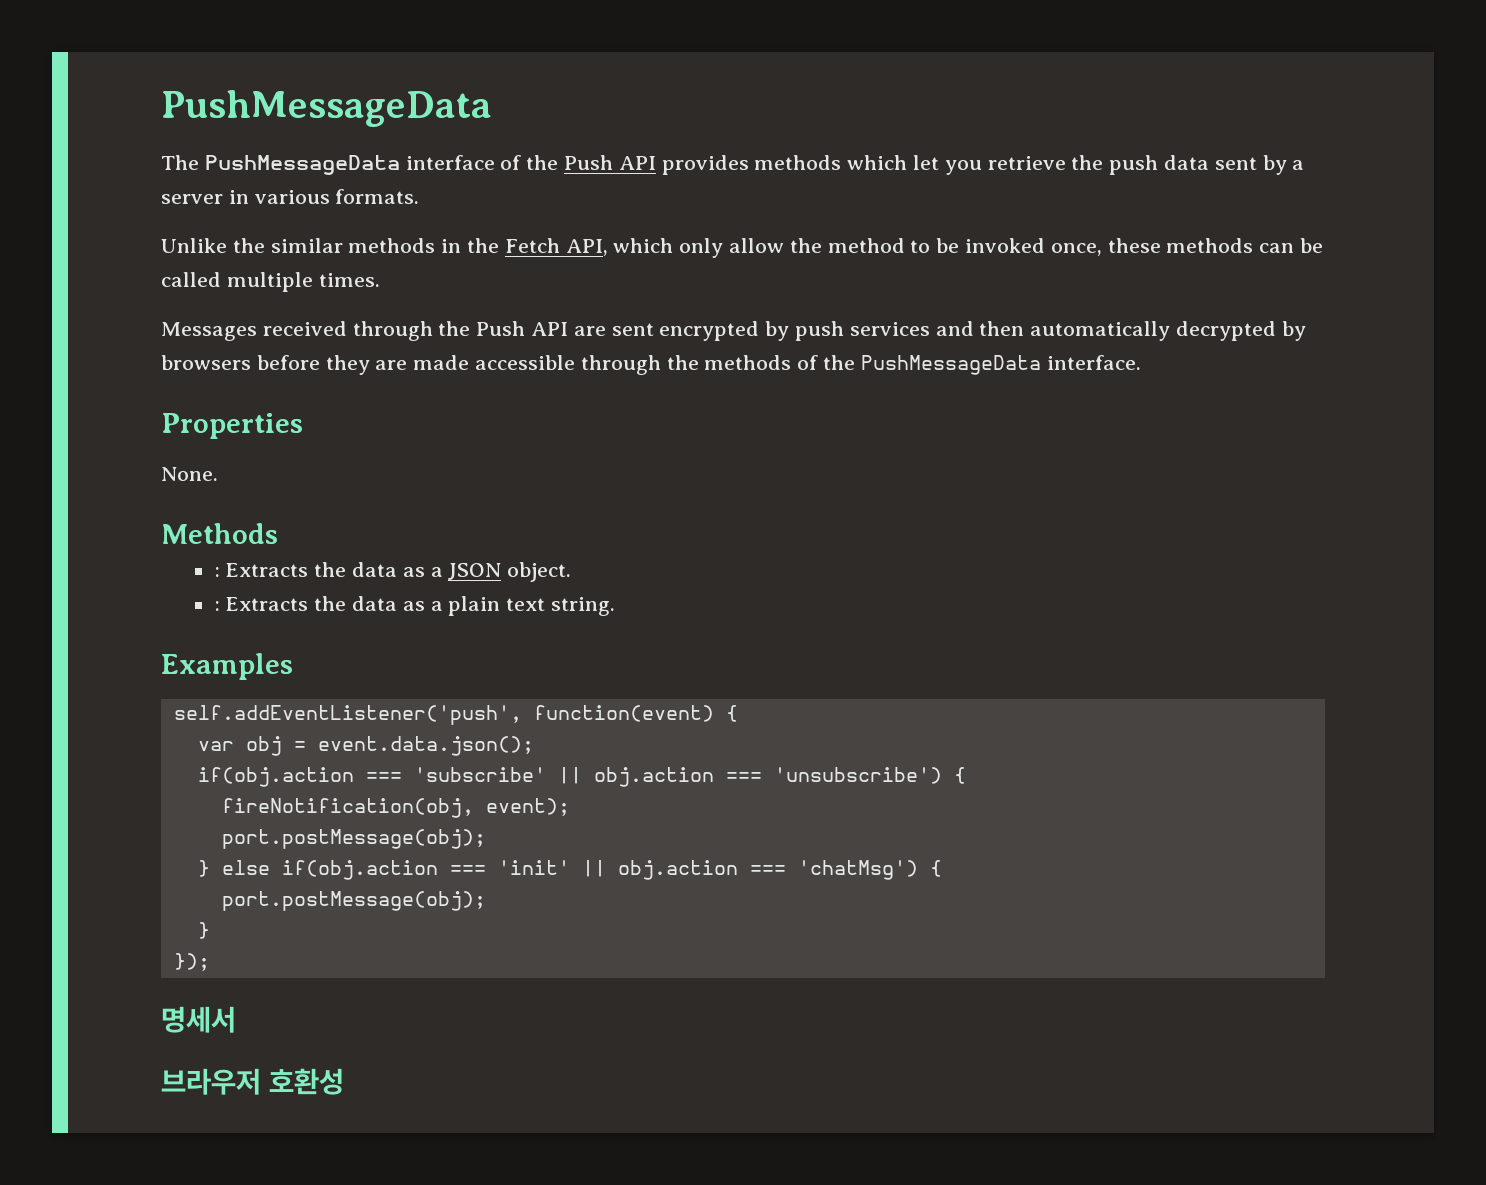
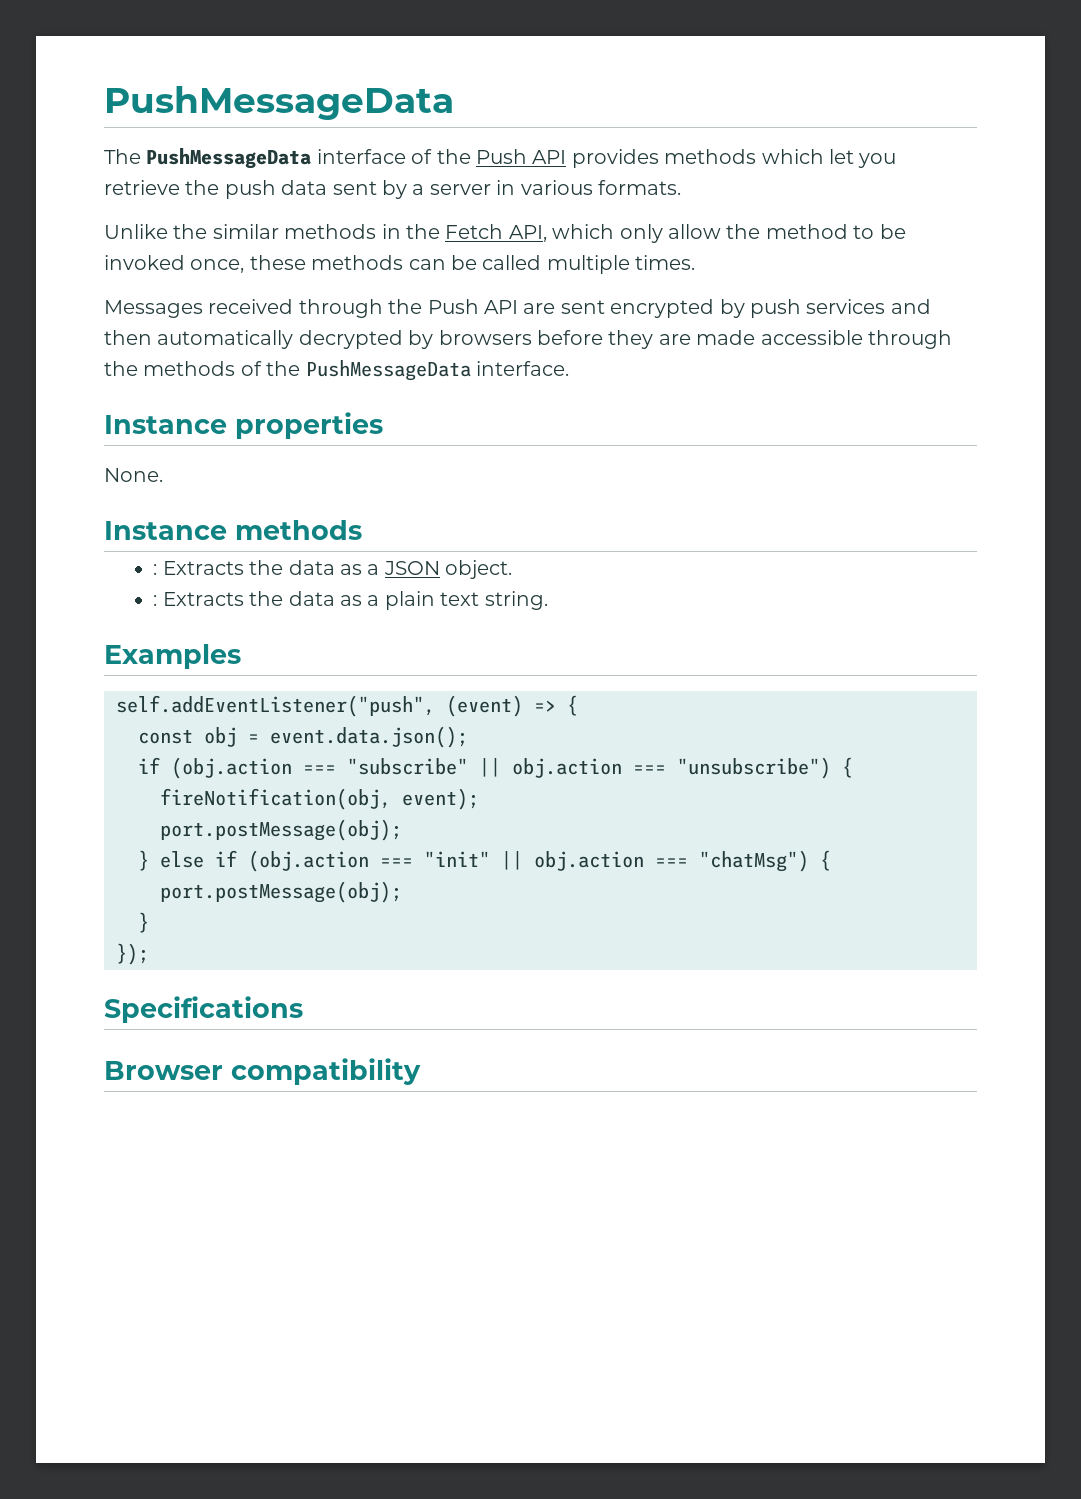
- Properties
+ Instance properties
- Methods
+ Instance methods
- self.addEventListener('push', function(event) {
- var obj = event.data.json();
+ self.addEventListener("push", (event) => {
+ const obj = event.data.json();
- if(obj.action === 'subscribe' || obj.action === 'unsubscribe') {
+ if (obj.action === "subscribe" || obj.action === "unsubscribe") {
- } else if(obj.action === 'init' || obj.action === 'chatMsg') {
+ } else if (obj.action === "init" || obj.action === "chatMsg") {
- 명세서
- 브라우저 호환성
+ Specifications
+ Browser compatibility

